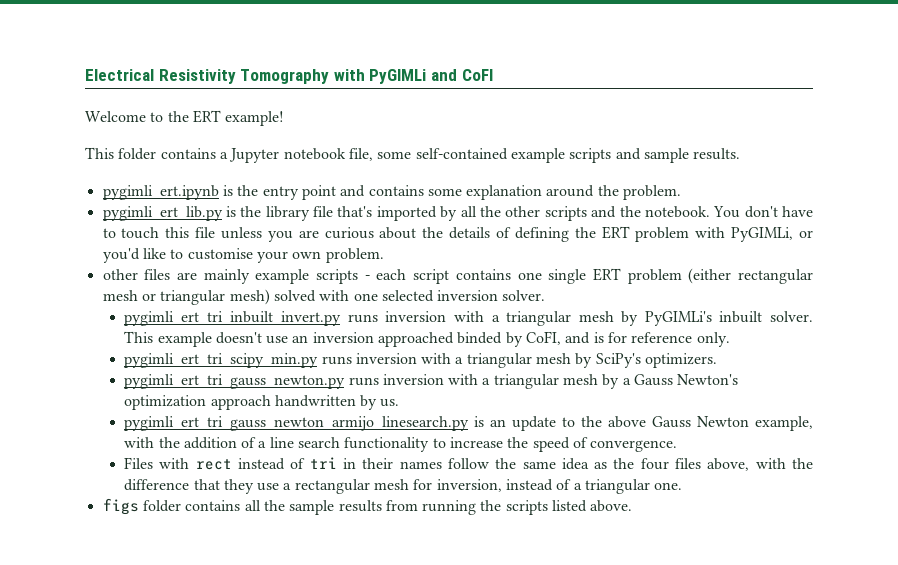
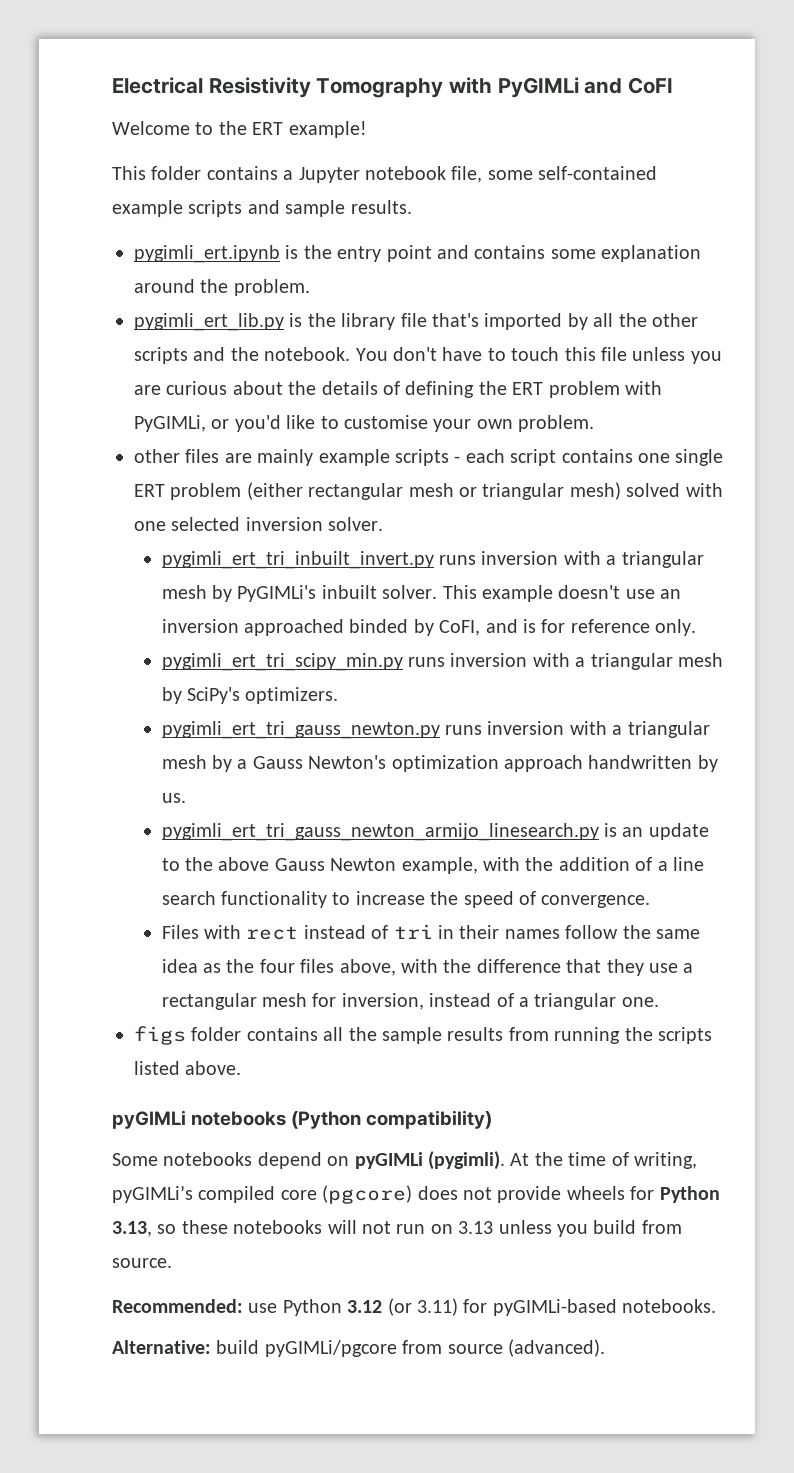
+ pyGIMLi notebooks (Python compatibility)
+ Some notebooks depend on pyGIMLi (pygimli). At the time of writing, pyGIMLi’s compiled core (pgcore) does not provide wheels for Python 3.13, so these notebooks will not run on 3.13 unless you build from source.
+ Recommended: use Python 3.12 (or 3.11) for pyGIMLi-based notebooks.
+ Alternative: build pyGIMLi/pgcore from source (advanced).

